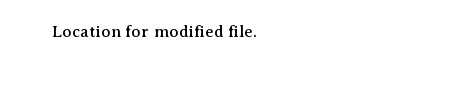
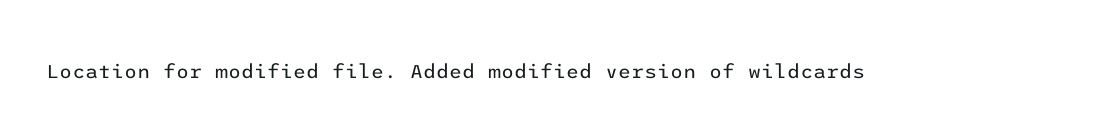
+ Added modified version of wildcards

